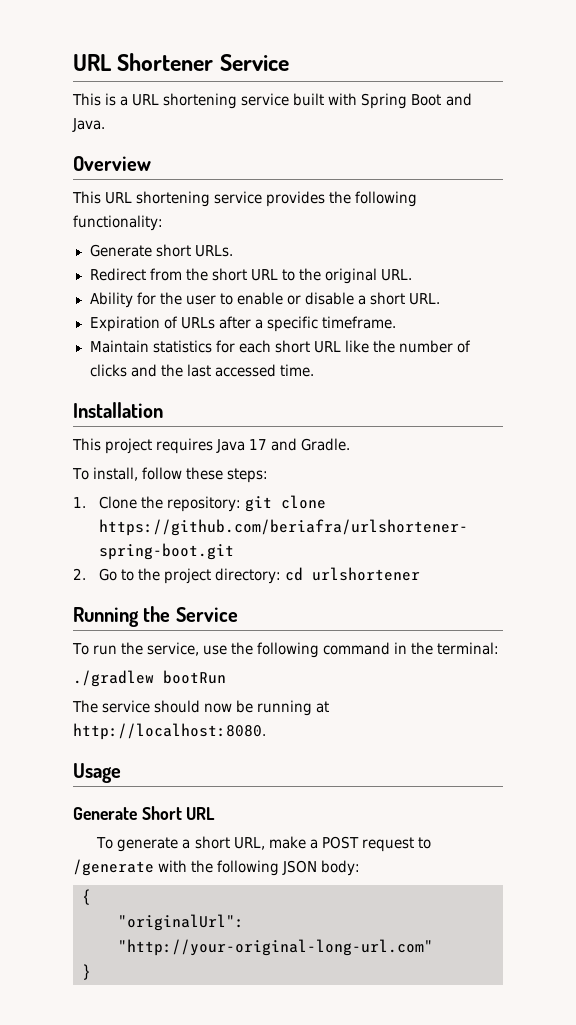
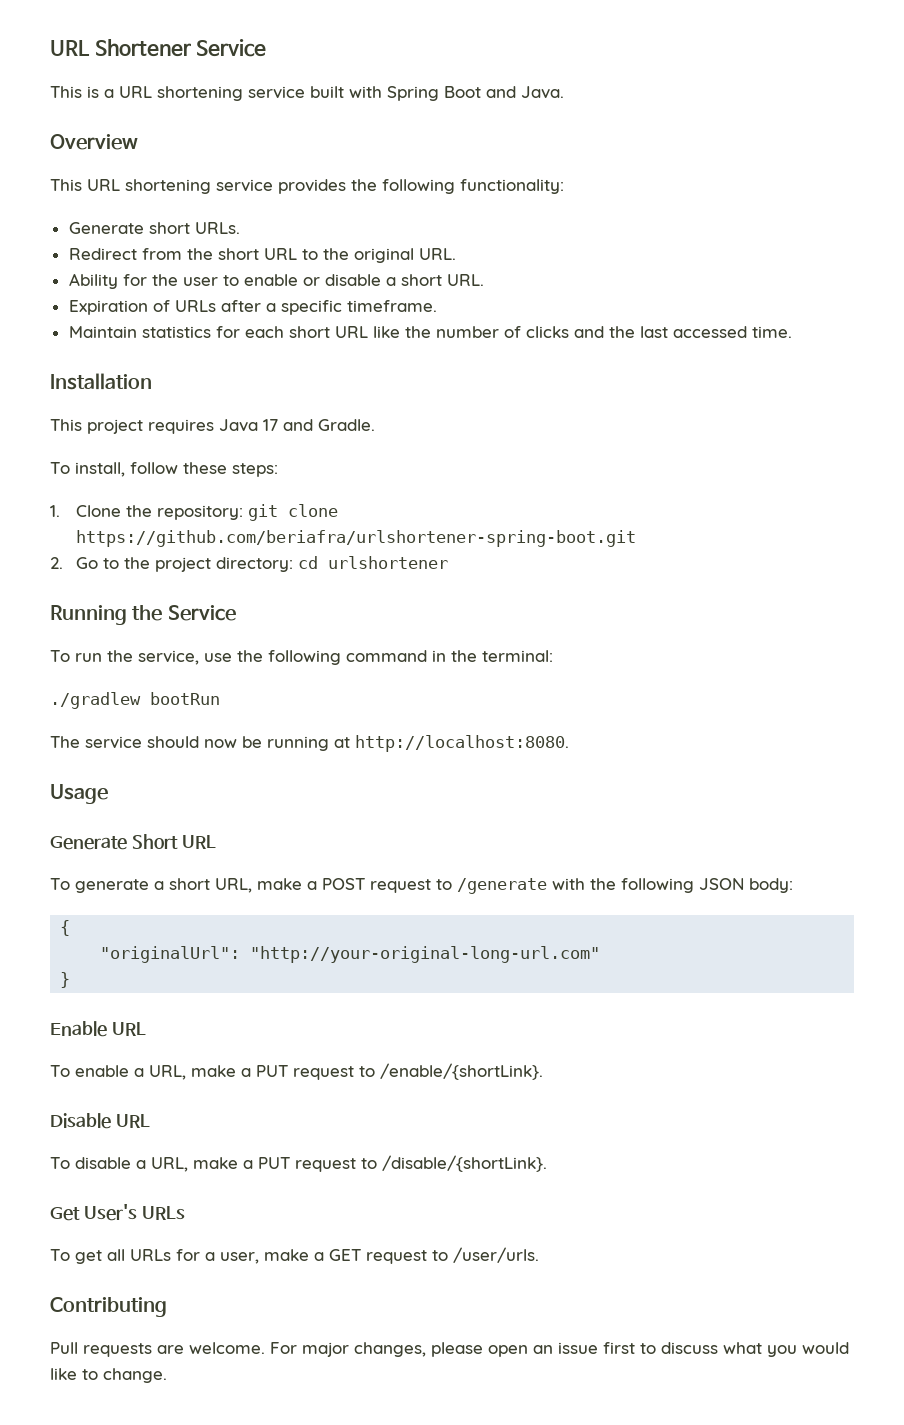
+ Enable URL
+ To enable a URL, make a PUT request to /enable/{shortLink}.
+ Disable URL
+ To disable a URL, make a PUT request to /disable/{shortLink}.
+ Get User's URLs
+ To get all URLs for a user, make a GET request to /user/urls.
+ Contributing
+ Pull requests are welcome. For major changes, please open an issue first to discuss what you would like to change.

